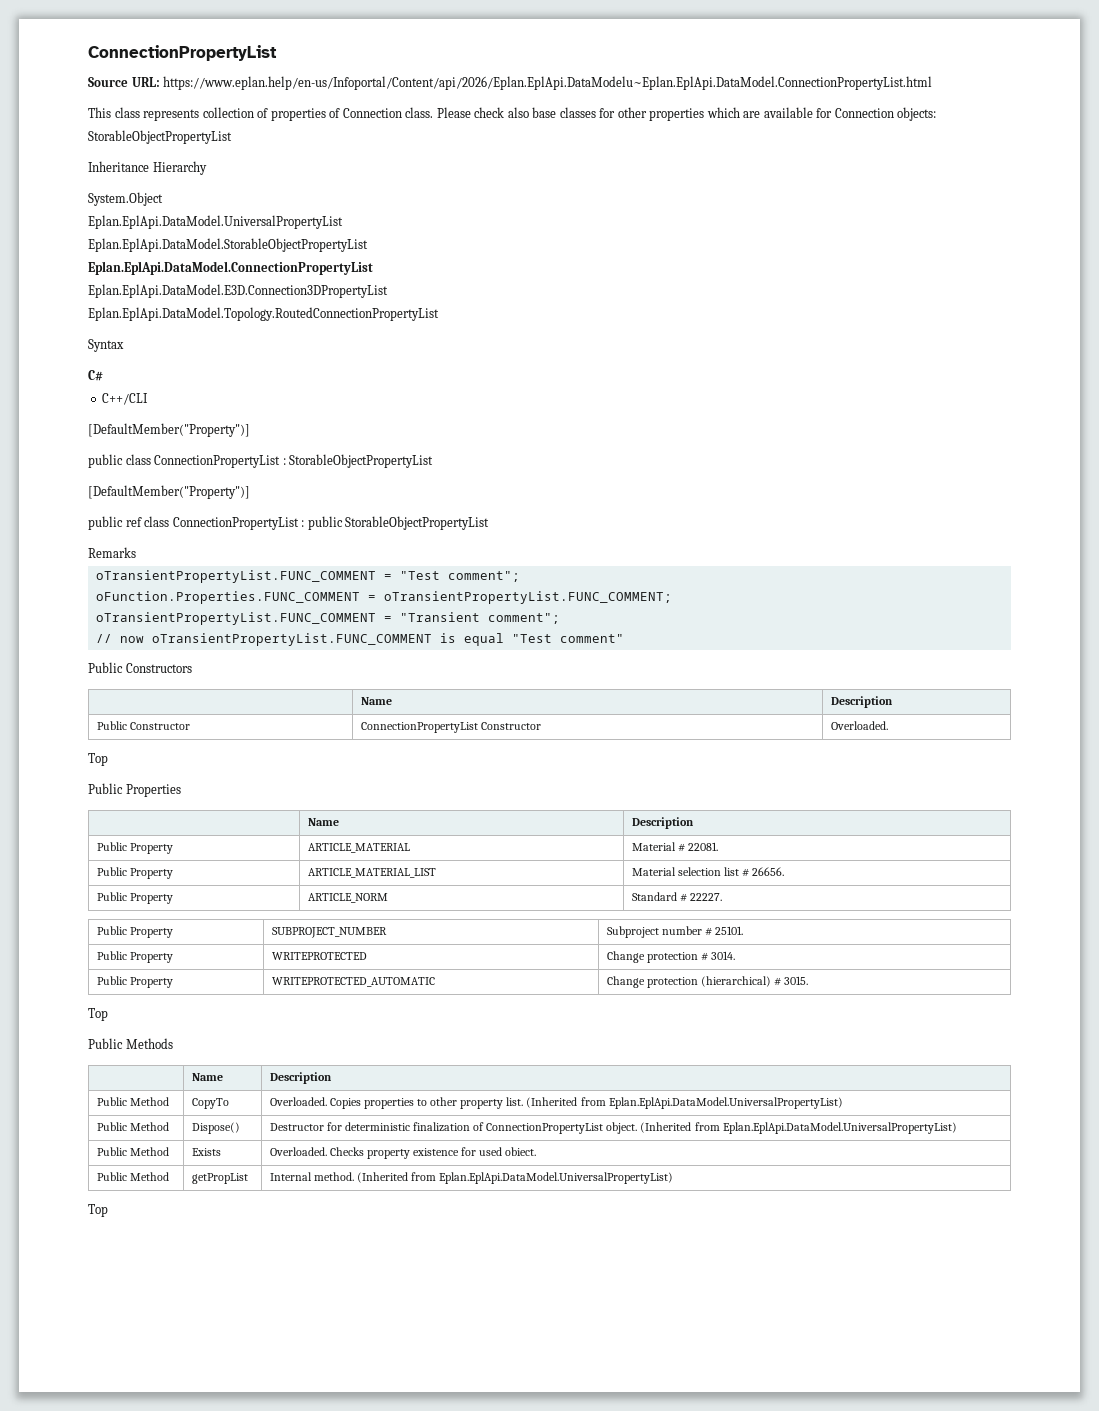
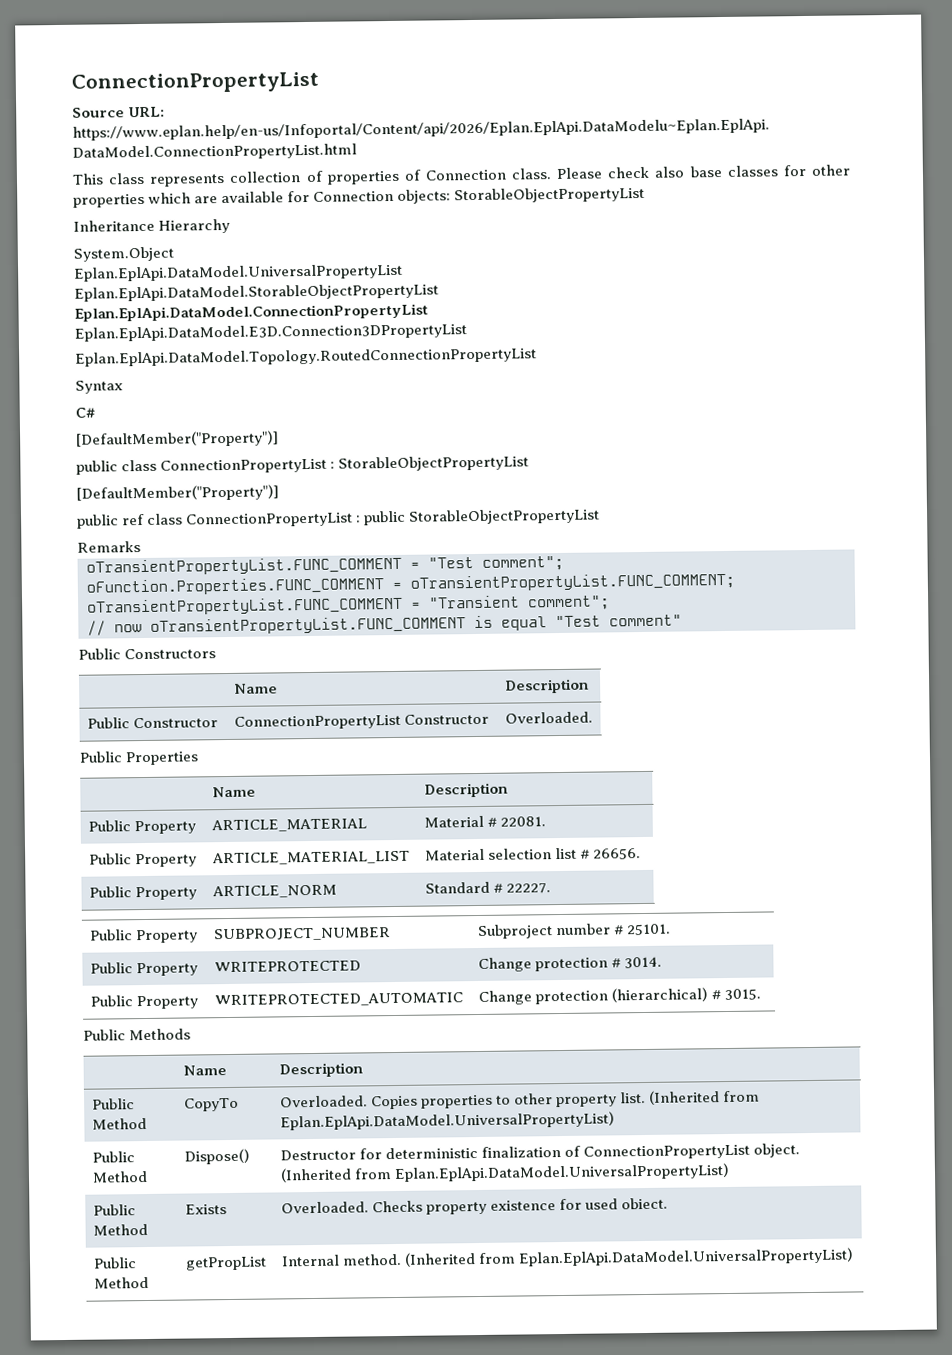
- C++/CLI
  Public Constructor | ConnectionPropertyList Constructor | Overloaded.
- Top
  Public Property | WRITEPROTECTED_AUTOMATIC | Change protection (hierarchical) # 3015.
- Top
  Public Method | getPropList | Internal method. (Inherited from Eplan.EplApi.DataModel.UniversalPropertyList)
- Top

